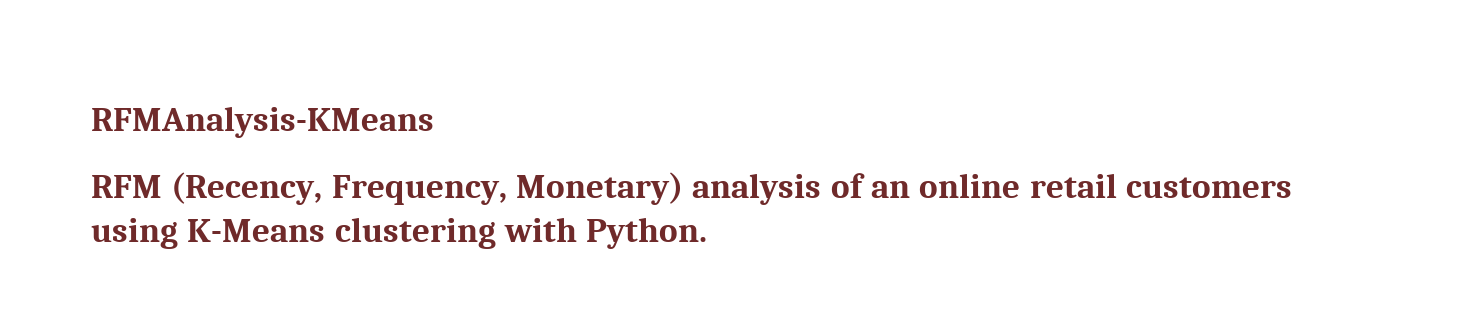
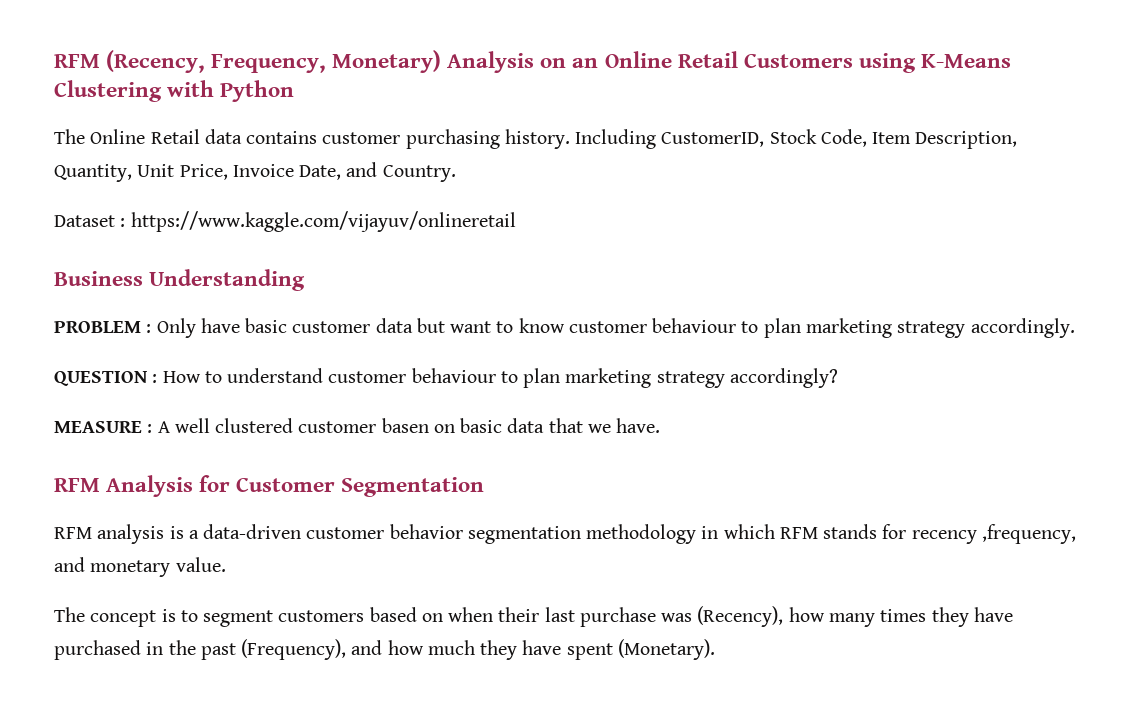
- RFMAnalysis-KMeans
- RFM (Recency, Frequency, Monetary) analysis of an online retail customers using K-Means clustering with Python.
+ RFM (Recency, Frequency, Monetary) Analysis on an Online Retail Customers using K-Means Clustering with Python
+ The Online Retail data contains customer purchasing history. Including CustomerID, Stock Code, Item Description, Quantity, Unit Price, Invoice Date, and Country.
+ Dataset : https://www.kaggle.com/vijayuv/onlineretail
+ Business Understanding
+ PROBLEM : Only have basic customer data but want to know customer behaviour to plan marketing strategy accordingly.
+ QUESTION : How to understand customer behaviour to plan marketing strategy accordingly?
+ MEASURE : A well clustered customer basen on basic data that we have.
+ RFM Analysis for Customer Segmentation
+ RFM analysis is a data-driven customer behavior segmentation methodology in which RFM stands for recency ,frequency, and monetary value.
+ The concept is to segment customers based on when their last purchase was (Recency), how many times they have purchased in the past (Frequency), and how much they have spent (Monetary).

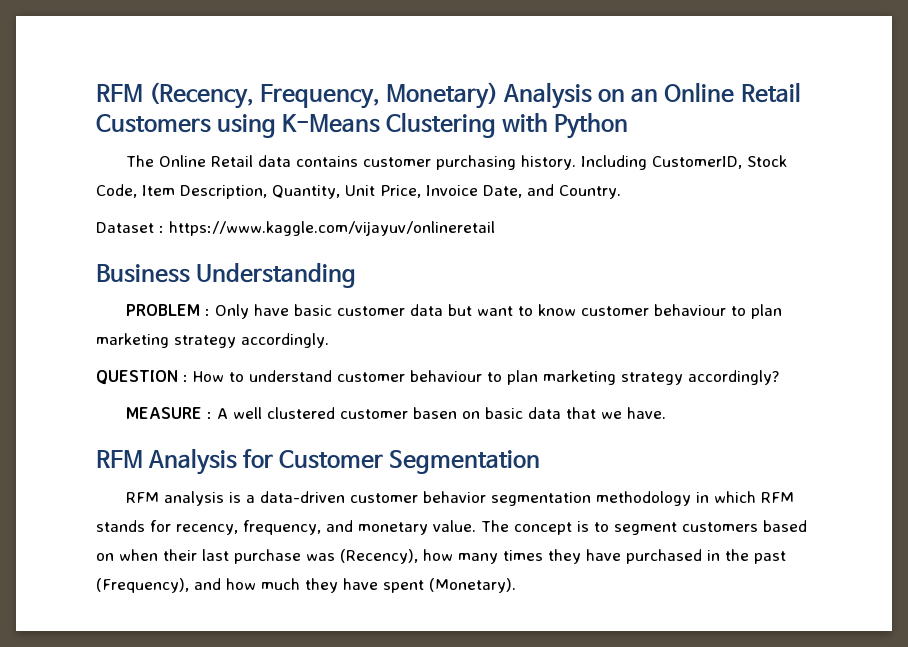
- RFM analysis is a data-driven customer behavior segmentation methodology in which RFM stands for recency ,frequency, and monetary value.
- The concept is to segment customers based on when their last purchase was (Recency), how many times they have purchased in the past (Frequency), and how much they have spent (Monetary).
+ RFM analysis is a data-driven customer behavior segmentation methodology in which RFM stands for recency, frequency, and monetary value. The concept is to segment customers based on when their last purchase was (Recency), how many times they have purchased in the past (Frequency), and how much they have spent (Monetary).

